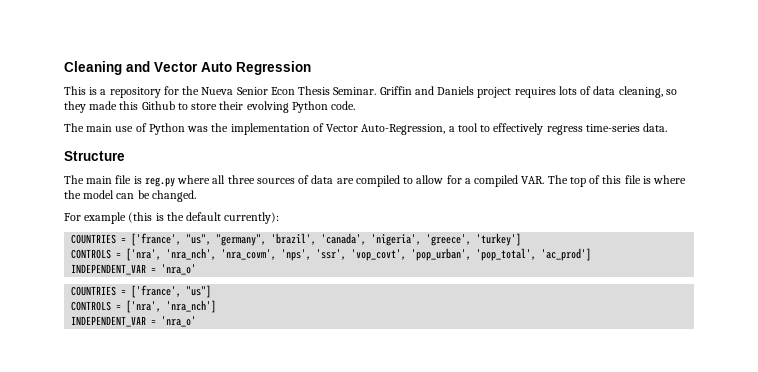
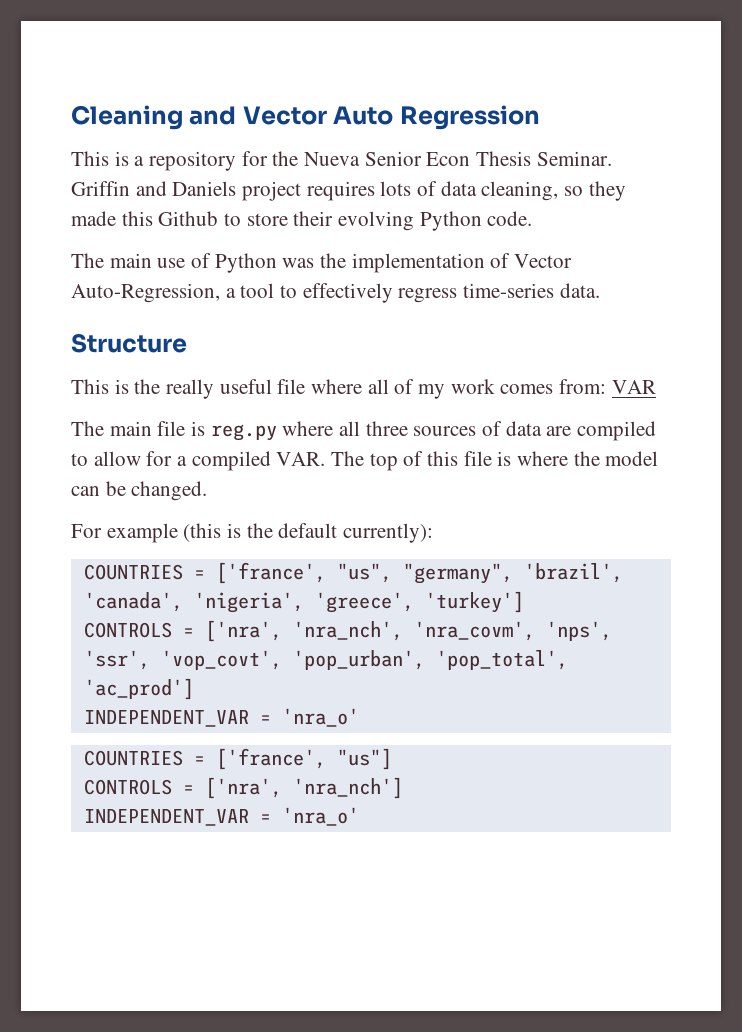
+ This is the really useful file where all of my work comes from: VAR

